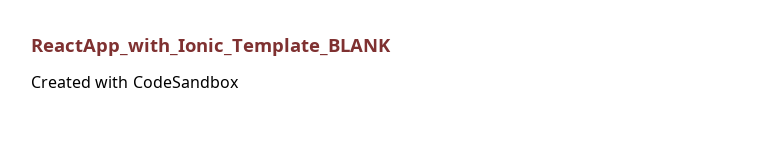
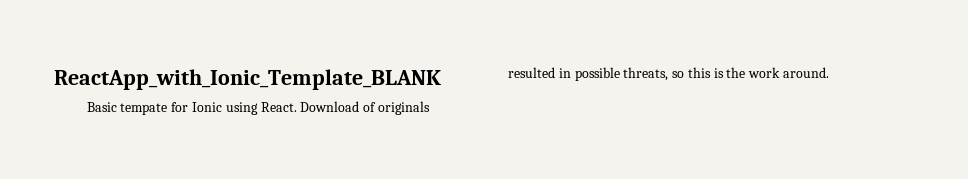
- Created with CodeSandbox
+ Basic tempate for Ionic using React. Download of originals resulted in possible threats, so this is the work around.

